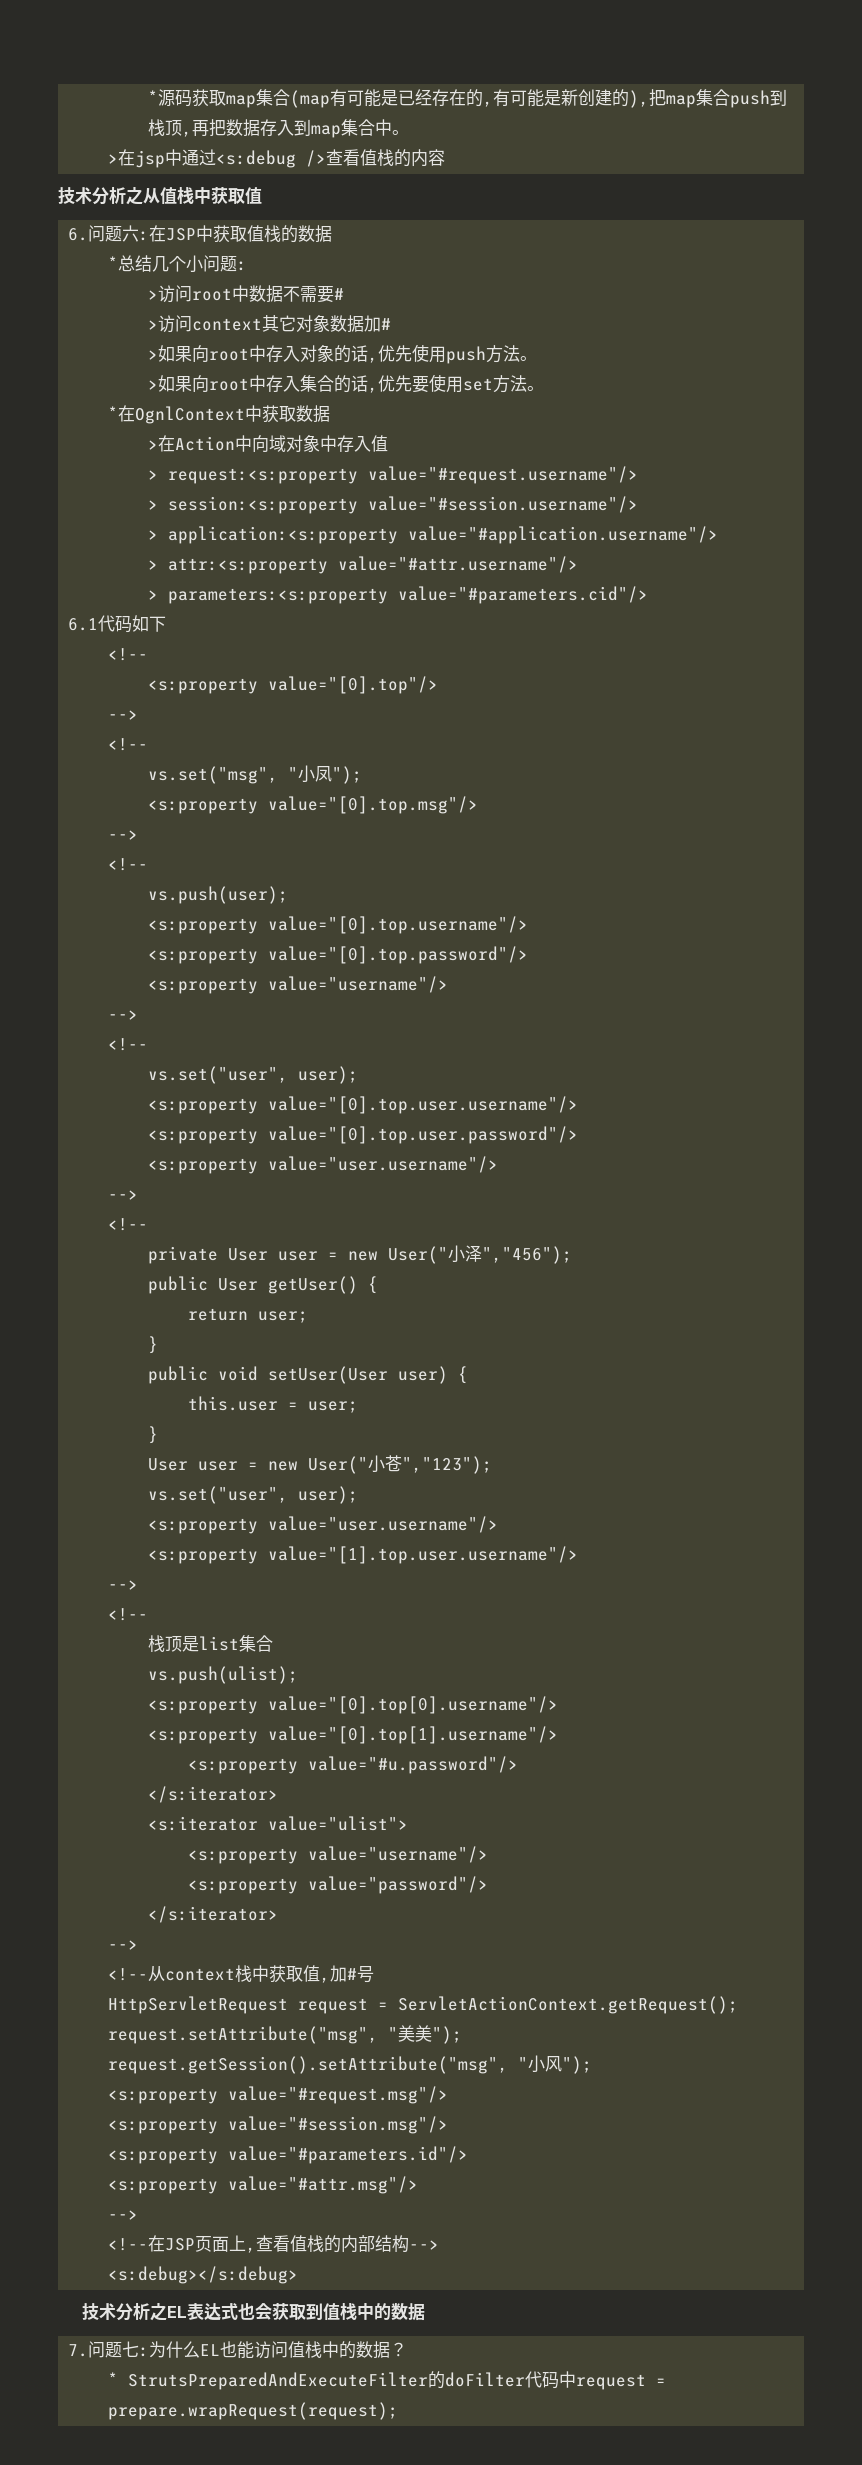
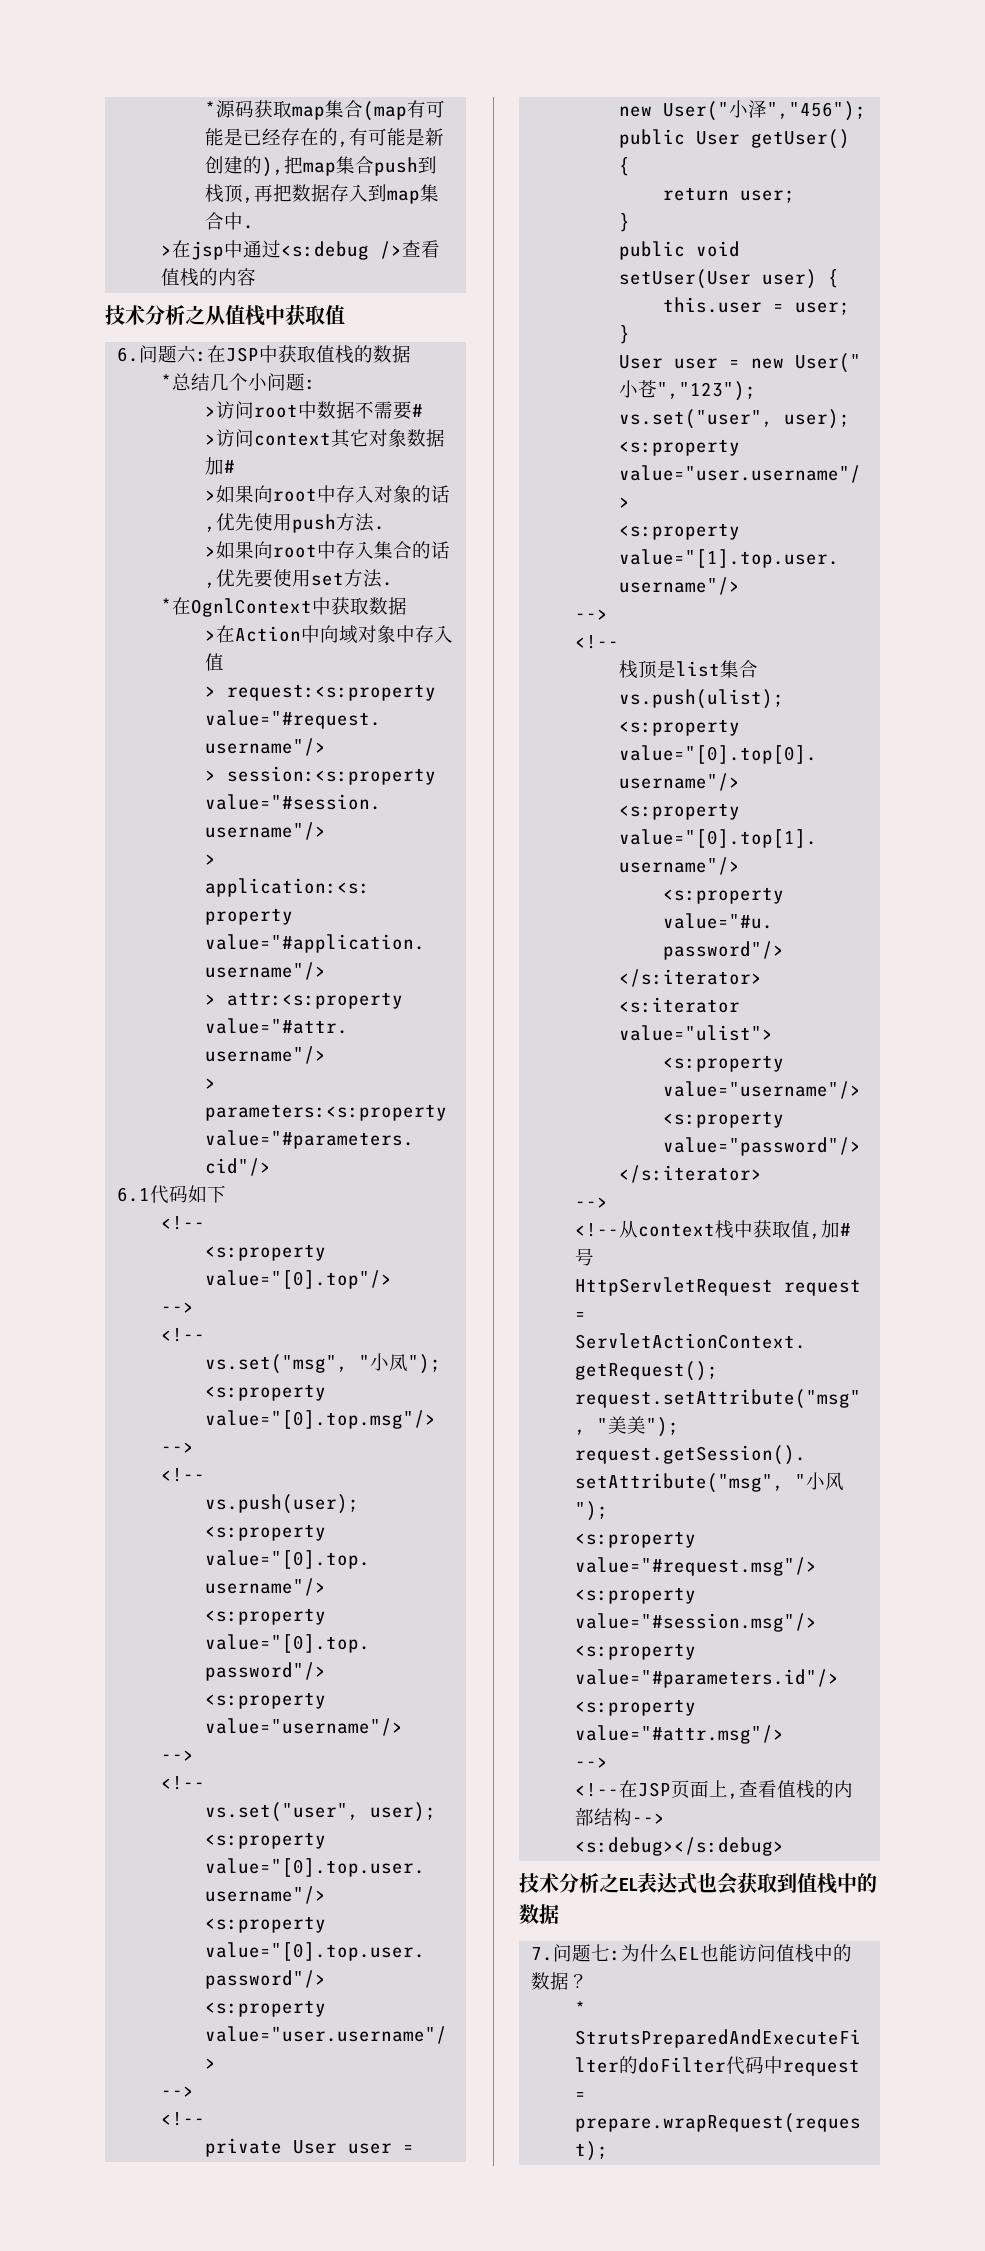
- *源码获取map集合(map有可能是已经存在的,有可能是新创建的),把map集合push到栈顶,再把数据存入到map集合中。
+ *源码获取map集合(map有可能是已经存在的,有可能是新创建的),把map集合push到栈顶,再把数据存入到map集合中.
- >如果向root中存入对象的话,优先使用push方法。
+ >如果向root中存入对象的话,优先使用push方法.
- >如果向root中存入集合的话,优先要使用set方法。
+ >如果向root中存入集合的话,优先要使用set方法.

